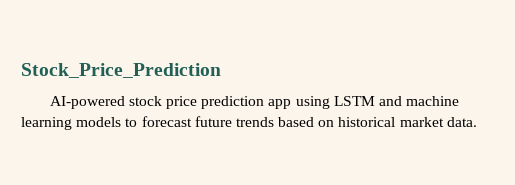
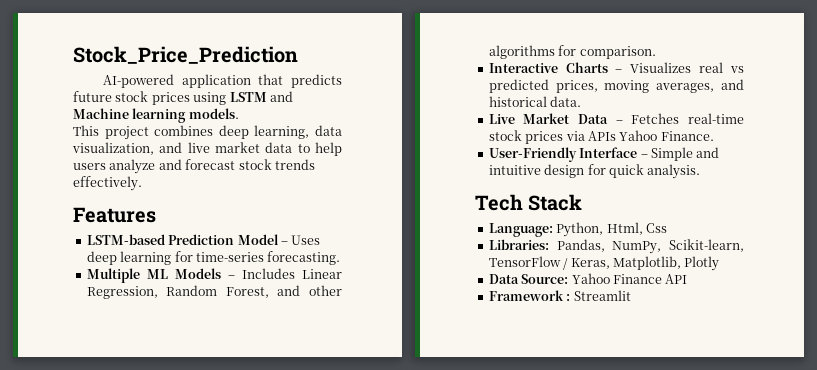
- AI-powered stock price prediction app using LSTM and machine learning models to forecast future trends based on historical market data.
+ AI-powered application that predicts future stock prices using LSTM and Machine learning models.
+ This project combines deep learning, data visualization, and live market data to help users analyze and forecast stock trends effectively.
+ Features
+ LSTM-based Prediction Model – Uses deep learning for time-series forecasting.
+ Multiple ML Models – Includes Linear Regression, Random Forest, and other algorithms for comparison.
+ Interactive Charts – Visualizes real vs predicted prices, moving averages, and historical data.
+ Live Market Data – Fetches real-time stock prices via APIs Yahoo Finance.
+ User-Friendly Interface – Simple and intuitive design for quick analysis.
+ Tech Stack
+ Language: Python, Html, Css
+ Libraries: Pandas, NumPy, Scikit-learn, TensorFlow / Keras, Matplotlib, Plotly
+ Data Source: Yahoo Finance API
+ Framework : Streamlit

